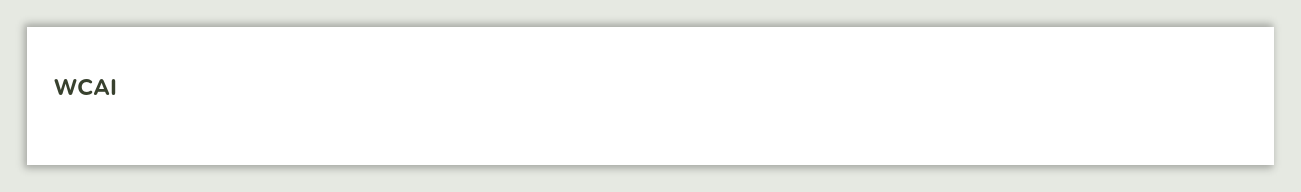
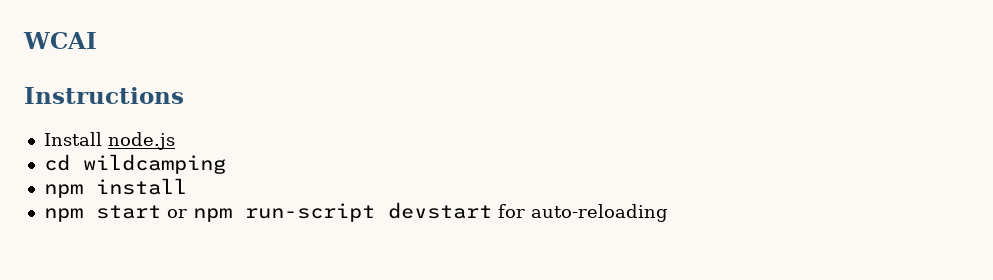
+ Instructions
+ Install node.js
+ cd wildcamping
+ npm install
+ npm start or npm run-script devstart for auto-reloading

